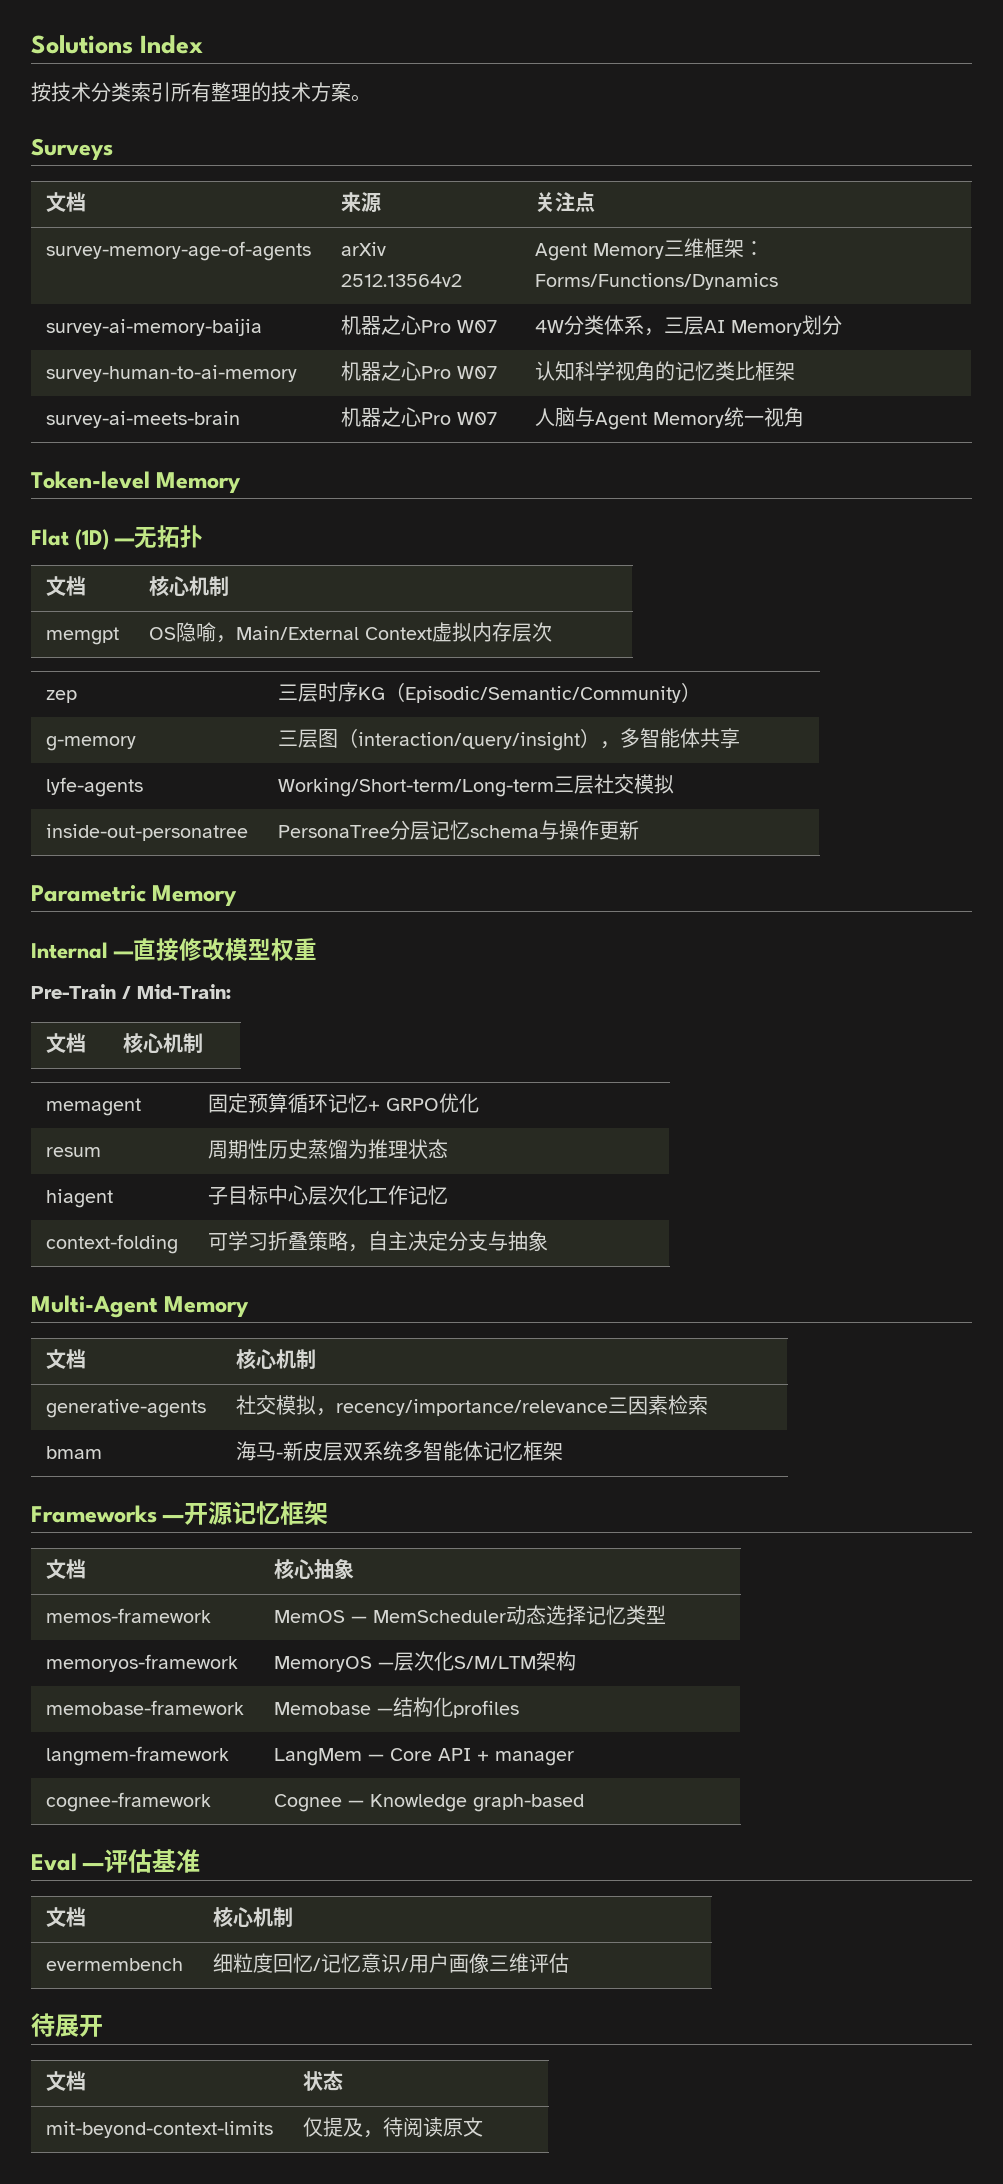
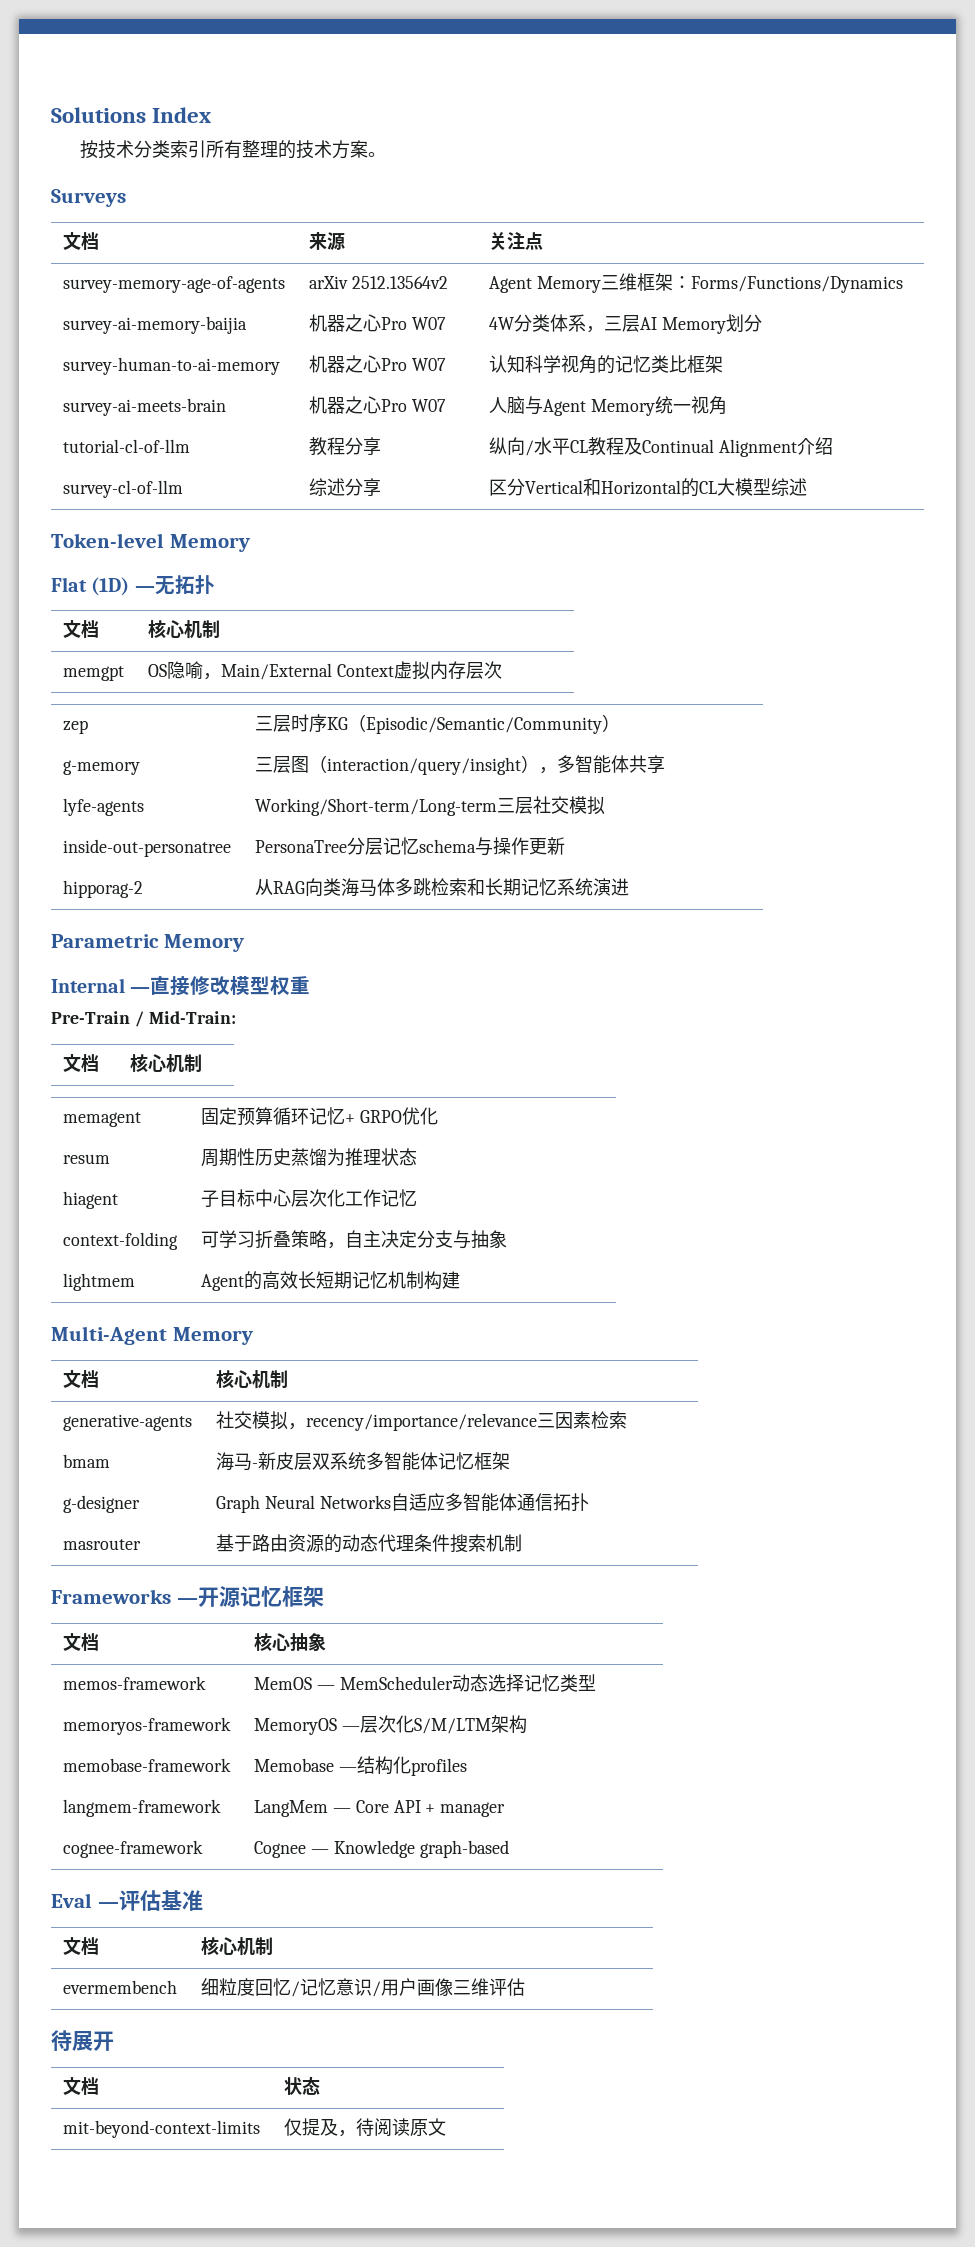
+ tutorial-cl-of-llm | 教程分享 | 纵向/水平CL教程及Continual Alignment介绍
+ survey-cl-of-llm | 综述分享 | 区分Vertical和Horizontal的CL大模型综述
+ hipporag-2 | 从RAG向类海马体多跳检索和长期记忆系统演进
+ lightmem | Agent的高效长短期记忆机制构建
+ g-designer | Graph Neural Networks自适应多智能体通信拓扑
+ masrouter | 基于路由资源的动态代理条件搜索机制

